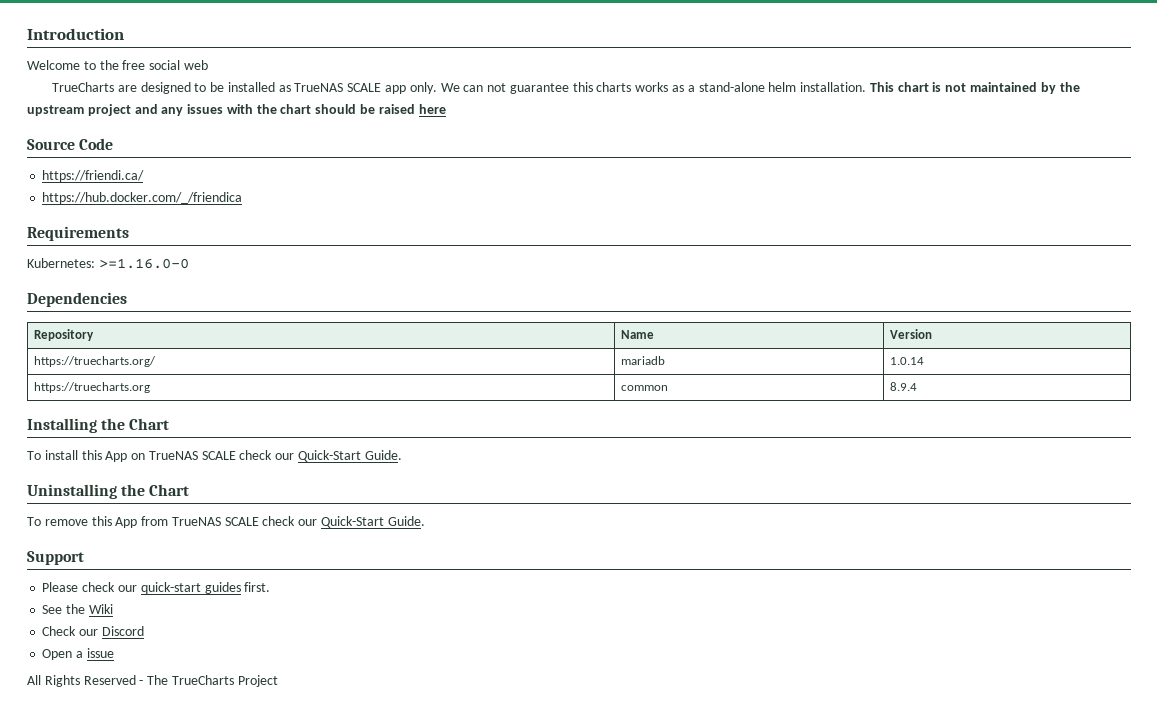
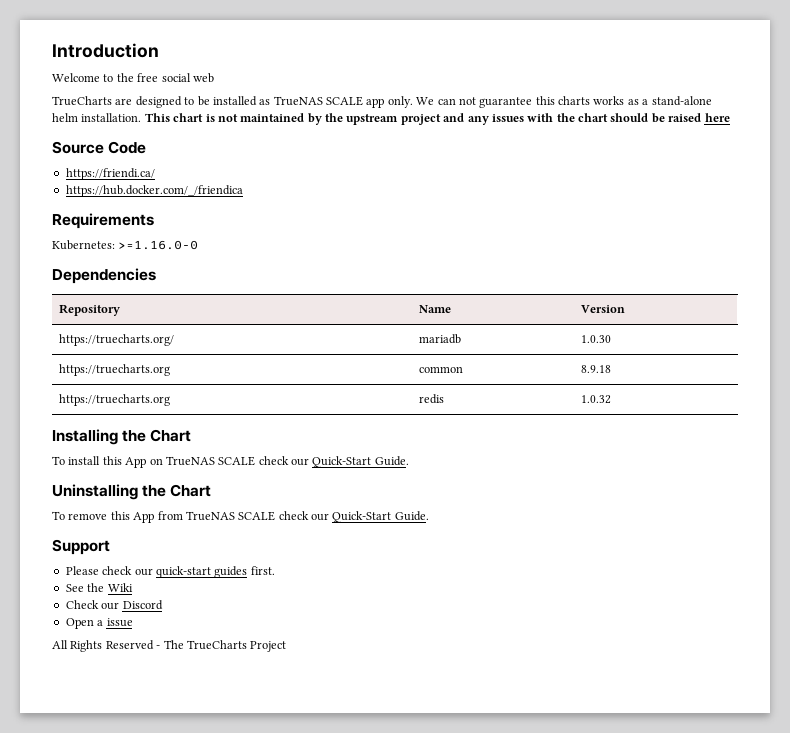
- https://truecharts.org/ | mariadb | 1.0.14
+ https://truecharts.org/ | mariadb | 1.0.30
- https://truecharts.org | common | 8.9.4
+ https://truecharts.org | common | 8.9.18
+ https://truecharts.org | redis | 1.0.32

